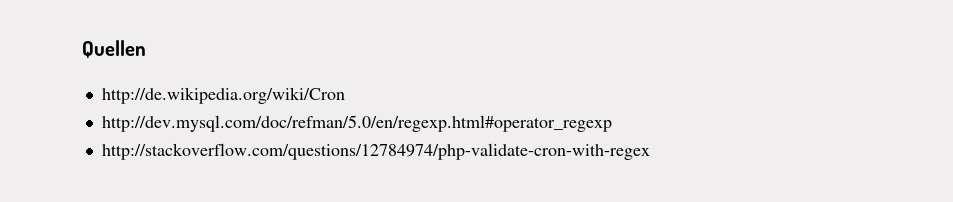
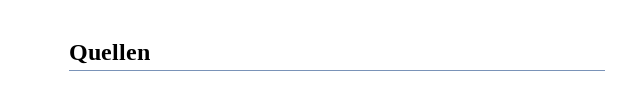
- http://de.wikipedia.org/wiki/Cron
- http://dev.mysql.com/doc/refman/5.0/en/regexp.html#operator_regexp
- http://stackoverflow.com/questions/12784974/php-validate-cron-with-regex

